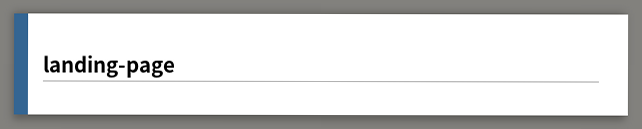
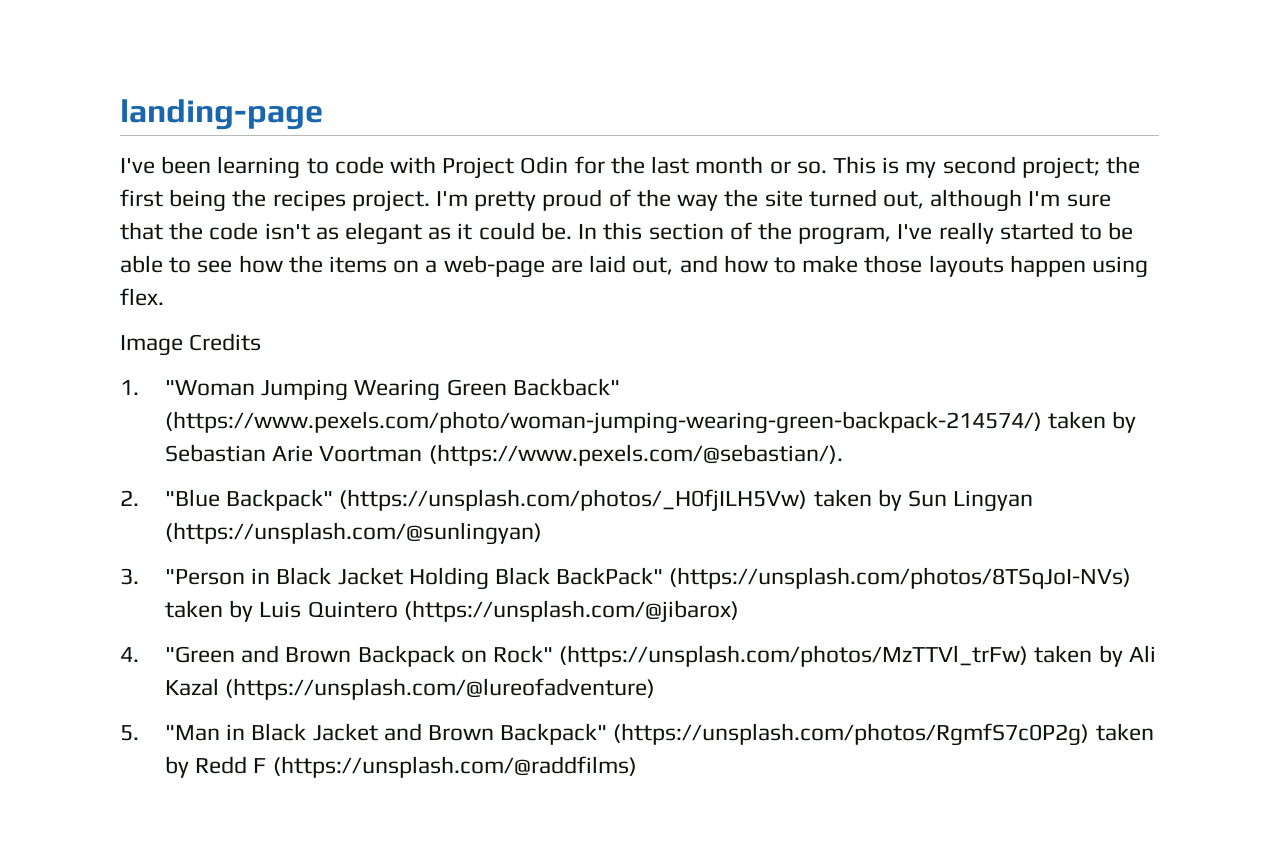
+ I've been learning to code with Project Odin for the last month or so. This is my second project; the first being the recipes project. I'm pretty proud of the way the site turned out, although I'm sure that the code isn't as elegant as it could be. In this section of the program, I've really started to be able to see how the items on a web-page are laid out, and how to make those layouts happen using flex.
+ Image Credits
+ 1. "Woman Jumping Wearing Green Backback" (https://www.pexels.com/photo/woman-jumping-wearing-green-backpack-214574/) taken by Sebastian Arie Voortman (https://www.pexels.com/@sebastian/).
+ 2. "Blue Backpack" (https://unsplash.com/photos/_H0fjILH5Vw) taken by Sun Lingyan (https://unsplash.com/@sunlingyan)
+ 3. "Person in Black Jacket Holding Black BackPack" (https://unsplash.com/photos/8TSqJoI-NVs) taken by Luis Quintero (https://unsplash.com/@jibarox)
+ 4. "Green and Brown Backpack on Rock" (https://unsplash.com/photos/MzTTVl_trFw) taken by Ali Kazal (https://unsplash.com/@lureofadventure)
+ 5. "Man in Black Jacket and Brown Backpack" (https://unsplash.com/photos/RgmfS7c0P2g) taken by Redd F (https://unsplash.com/@raddfilms)

